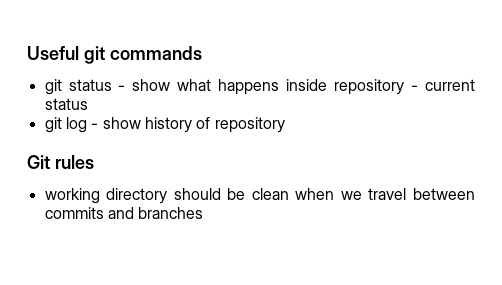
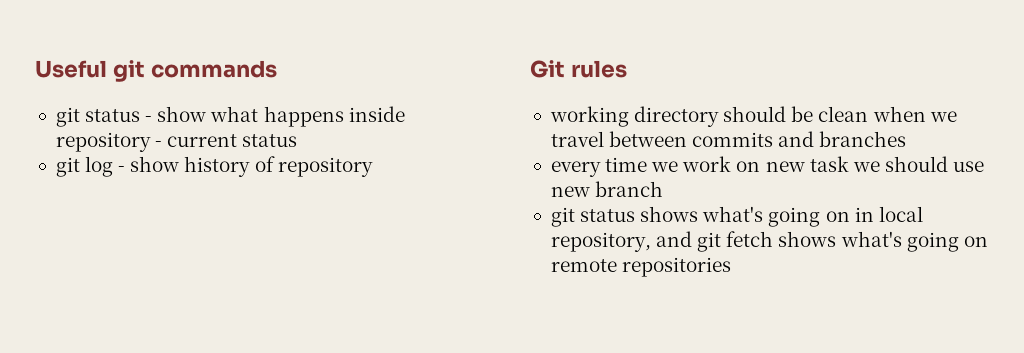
+ every time we work on new task we should use new branch
+ git status shows what's going on in local repository, and git fetch shows what's going on remote repositories

